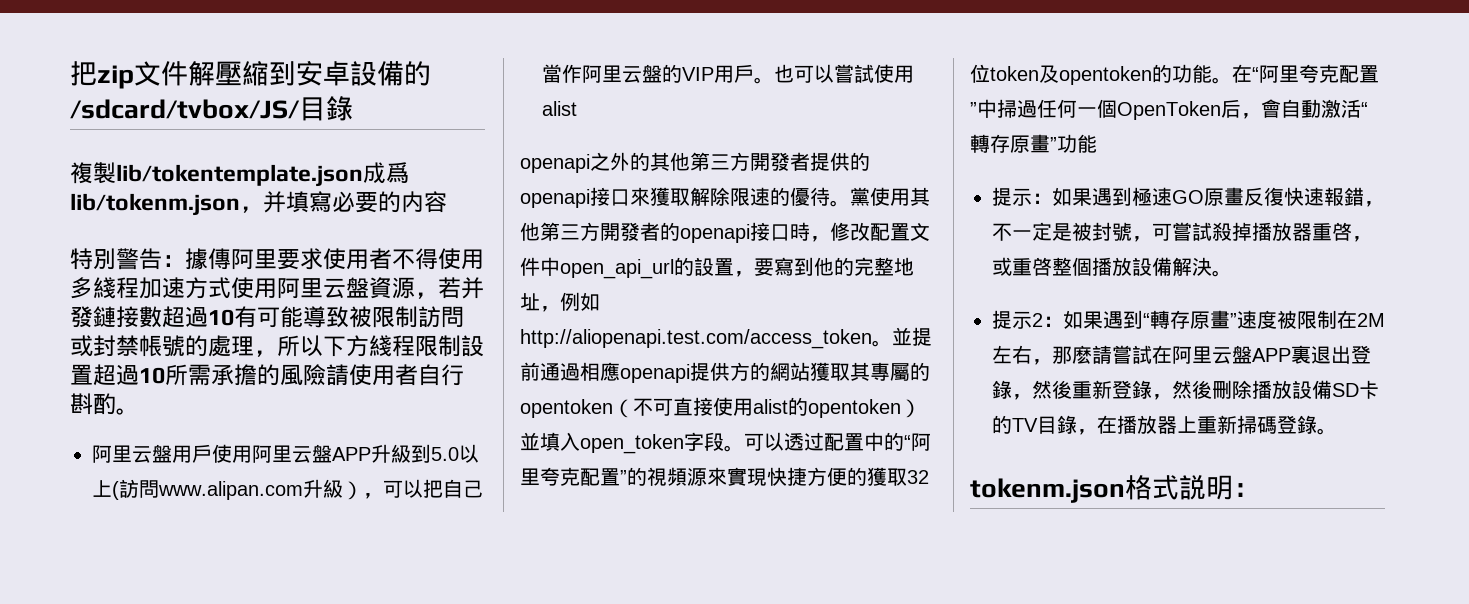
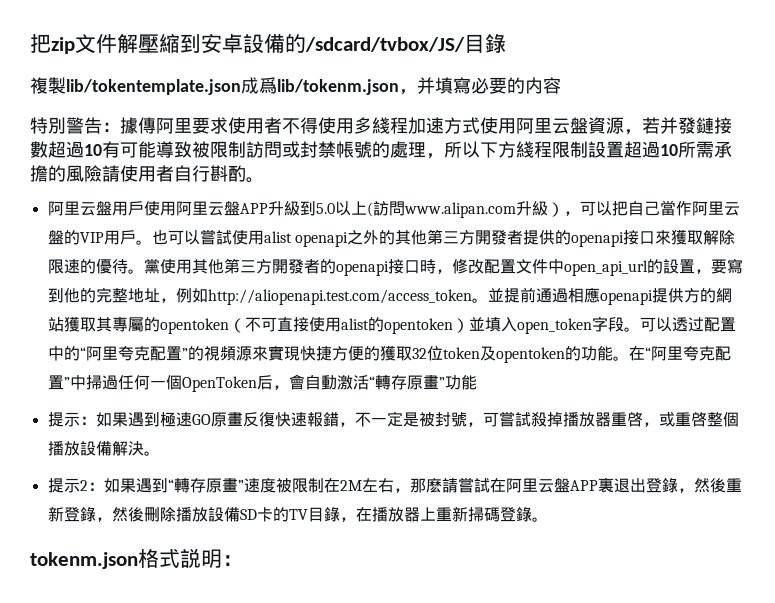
- 也可以嘗試使用alist
- openapi之外的其他第三方開發者提供的openapi接口來獲取解除限速的優待。
+ 也可以嘗試使用alist openapi之外的其他第三方開發者提供的openapi接口來獲取解除限速的優待。

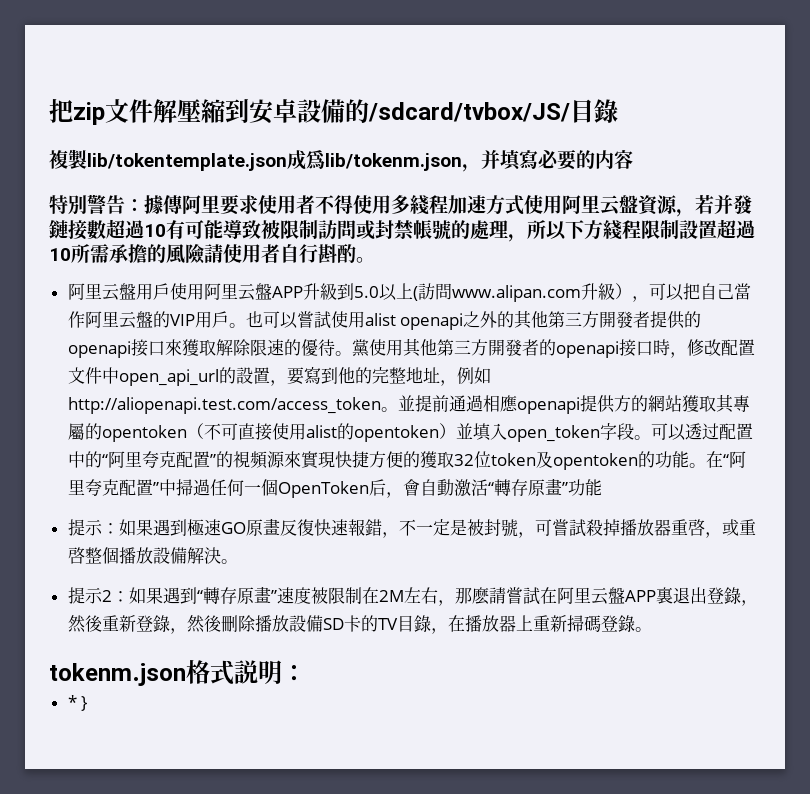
+ * }

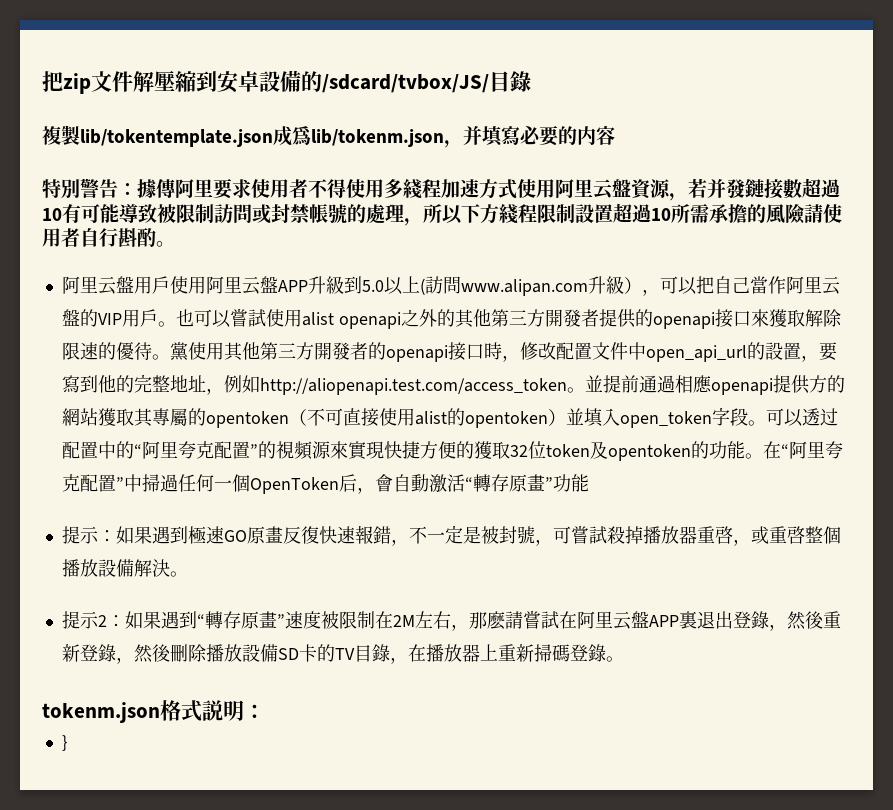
- * }
+ }

